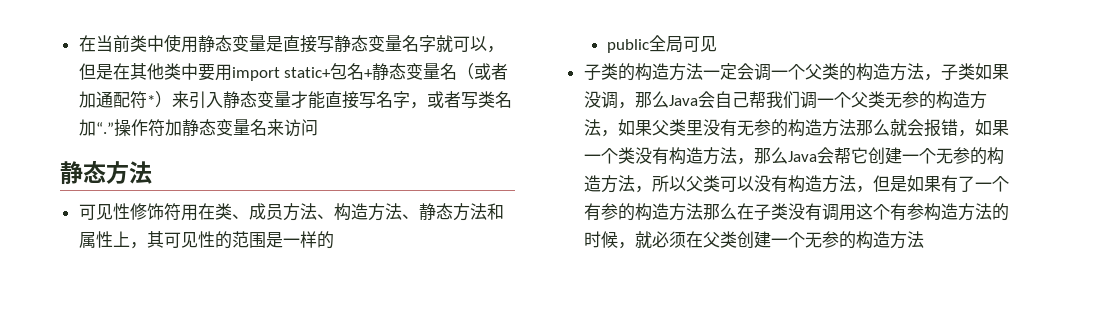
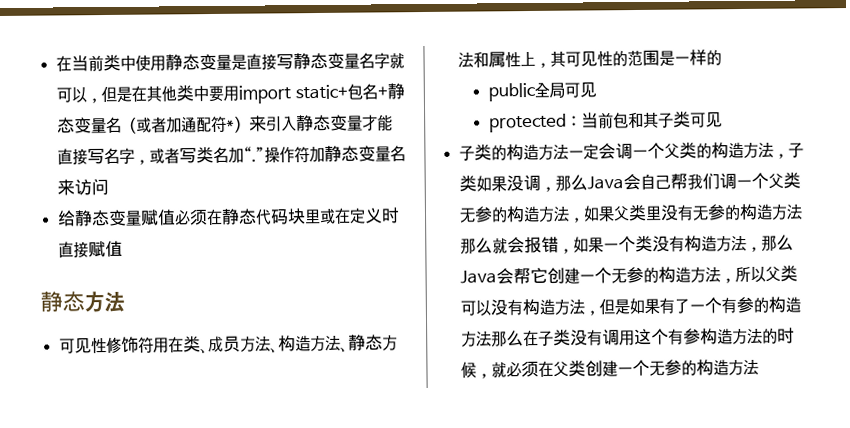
+ 给静态变量赋值必须在静态代码块里或在定义时直接赋值
+ protected：当前包和其子类可见

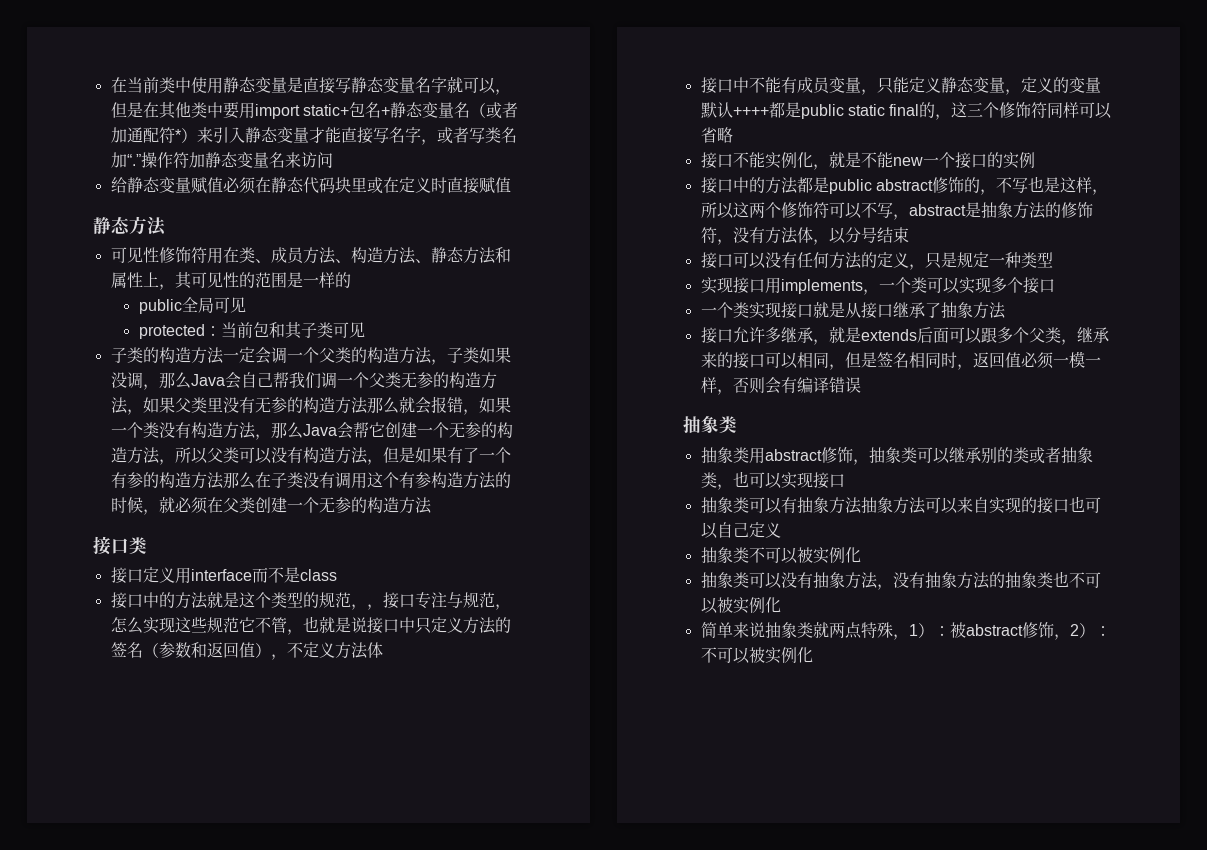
+ 接口类
+ 接口定义用interface而不是class
+ 接口中的方法就是这个类型的规范，，接口专注与规范，怎么实现这些规范它不管，也就是说接口中只定义方法的签名（参数和返回值），不定义方法体
+ 接口中不能有成员变量，只能定义静态变量，定义的变量默认++++都是public static final的，这三个修饰符同样可以省略
+ 接口不能实例化，就是不能new一个接口的实例
+ 接口中的方法都是public abstract修饰的，不写也是这样，所以这两个修饰符可以不写，abstract是抽象方法的修饰符，没有方法体，以分号结束
+ 接口可以没有任何方法的定义，只是规定一种类型
+ 实现接口用implements，一个类可以实现多个接口
+ 一个类实现接口就是从接口继承了抽象方法
+ 接口允许多继承，就是extends后面可以跟多个父类，继承来的接口可以相同，但是签名相同时，返回值必须一模一样，否则会有编译错误
+ 抽象类
+ 抽象类用abstract修饰，抽象类可以继承别的类或者抽象类，也可以实现接口
+ 抽象类可以有抽象方法抽象方法可以来自实现的接口也可以自己定义
+ 抽象类不可以被实例化
+ 抽象类可以没有抽象方法，没有抽象方法的抽象类也不可以被实例化
+ 简单来说抽象类就两点特殊，1）：被abstract修饰，2）：不可以被实例化

